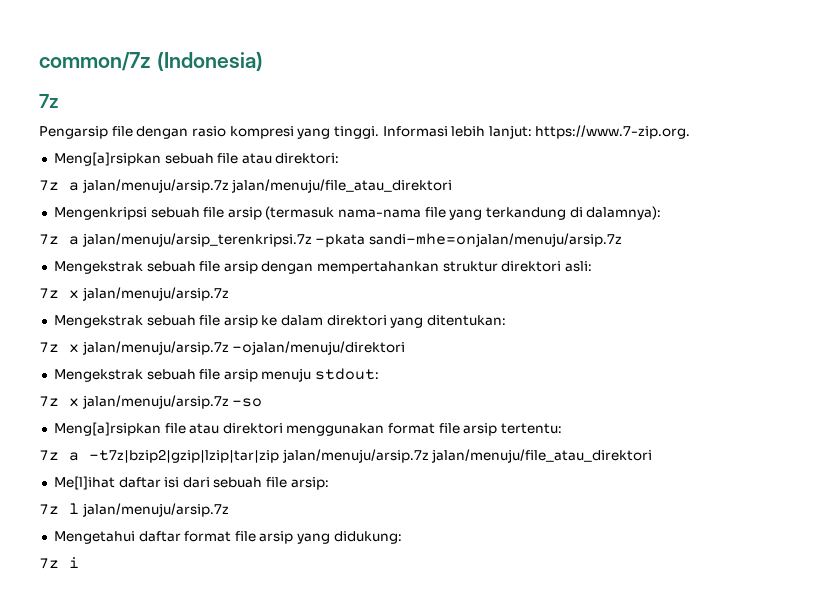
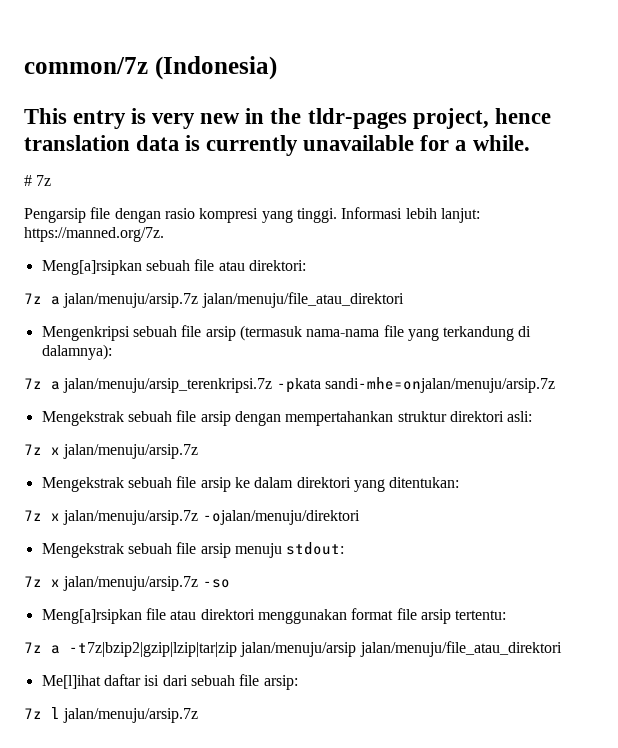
  common/7z (Indonesia)
- 7z
+ This entry is very new in the tldr-pages project, hence translation data is currently unavailable for a while.
+ # 7z
- Informasi lebih lanjut: https://www.7-zip.org.
+ Informasi lebih lanjut: https://manned.org/7z.
- 7z a -t7z|bzip2|gzip|lzip|tar|zip jalan/menuju/arsip.7z jalan/menuju/file_atau_direktori
+ 7z a -t7z|bzip2|gzip|lzip|tar|zip jalan/menuju/arsip jalan/menuju/file_atau_direktori
- Mengetahui daftar format file arsip yang didukung:
- 7z i

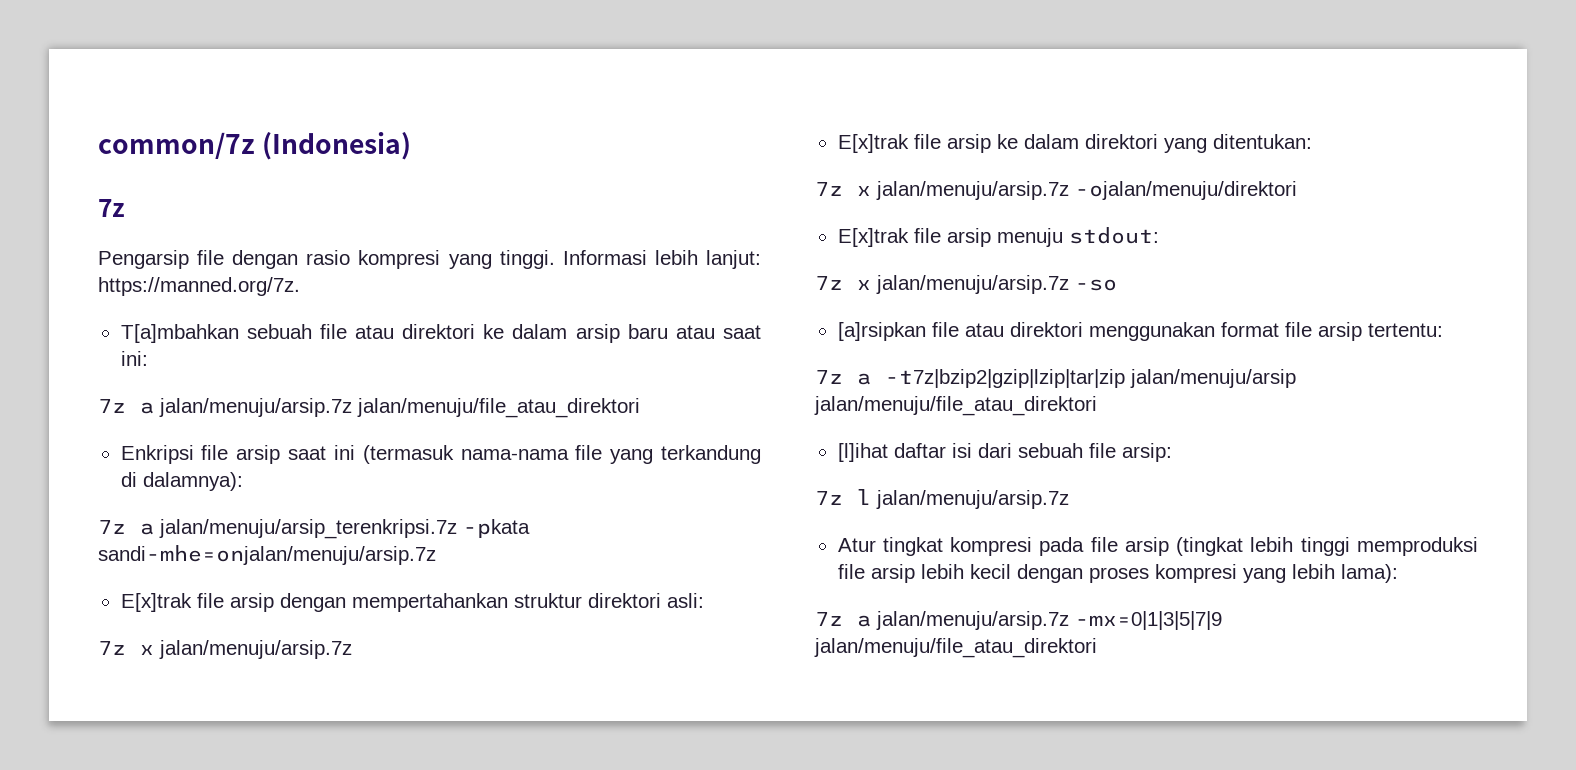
  common/7z (Indonesia)
- This entry is very new in the tldr-pages project, hence translation data is currently unavailable for a while.
- # 7z
+ 7z
- Meng[a]rsipkan sebuah file atau direktori:
+ T[a]mbahkan sebuah file atau direktori ke dalam arsip baru atau saat ini:
- Mengenkripsi sebuah file arsip (termasuk nama-nama file yang terkandung di dalamnya):
+ Enkripsi file arsip saat ini (termasuk nama-nama file yang terkandung di dalamnya):
- Mengekstrak sebuah file arsip dengan mempertahankan struktur direktori asli:
+ E[x]trak file arsip dengan mempertahankan struktur direktori asli:
- Mengekstrak sebuah file arsip ke dalam direktori yang ditentukan:
+ E[x]trak file arsip ke dalam direktori yang ditentukan:
- Mengekstrak sebuah file arsip menuju stdout:
+ E[x]trak file arsip menuju stdout:
- Meng[a]rsipkan file atau direktori menggunakan format file arsip tertentu:
+ [a]rsipkan file atau direktori menggunakan format file arsip tertentu:
- Me[l]ihat daftar isi dari sebuah file arsip:
+ [l]ihat daftar isi dari sebuah file arsip:
+ Atur tingkat kompresi pada file arsip (tingkat lebih tinggi memproduksi file arsip lebih kecil dengan proses kompresi yang lebih lama):
+ 7z a jalan/menuju/arsip.7z -mx=0|1|3|5|7|9 jalan/menuju/file_atau_direktori

